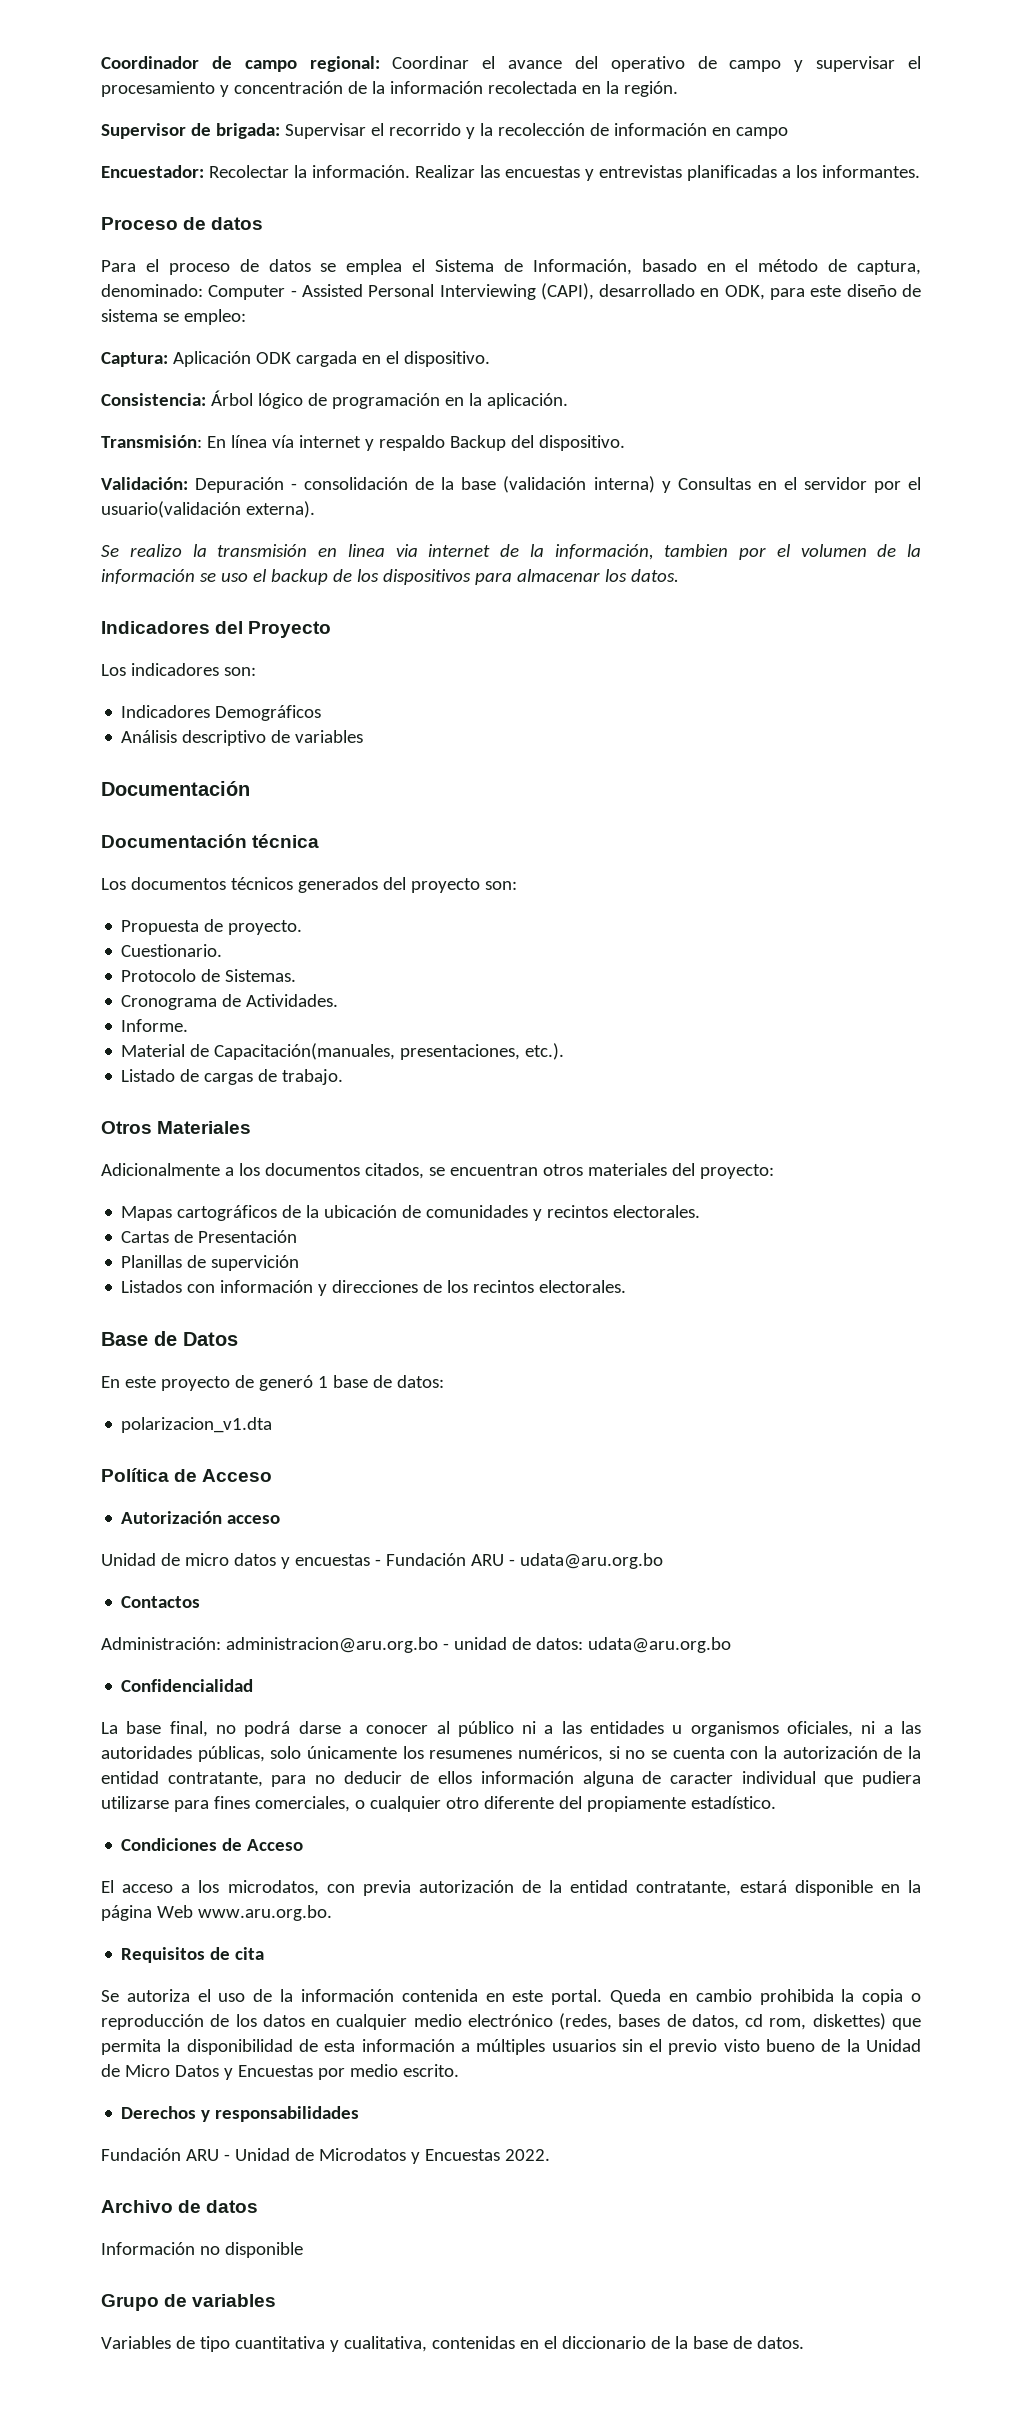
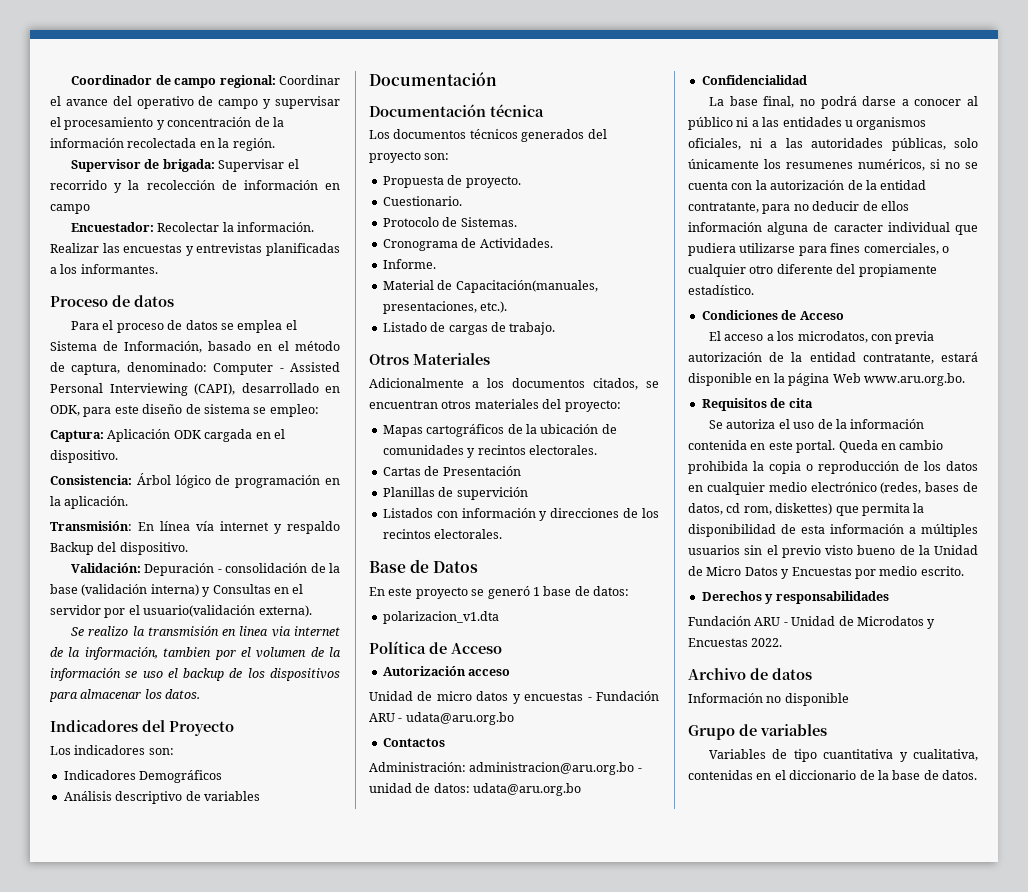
- En este proyecto de generó 1 base de datos:
+ En este proyecto se generó 1 base de datos:

